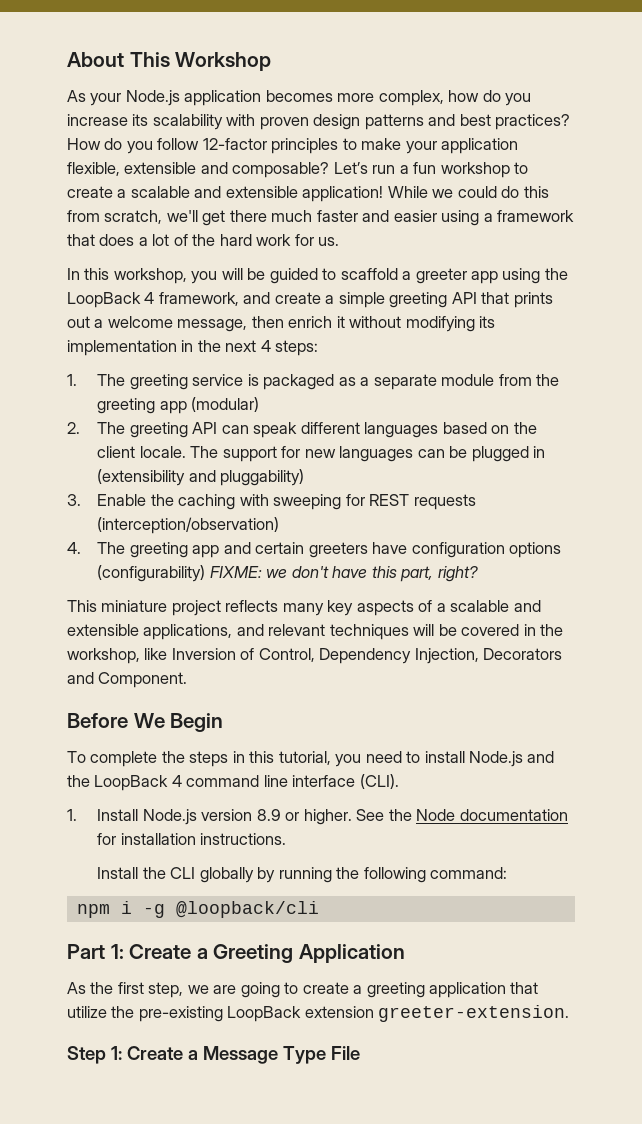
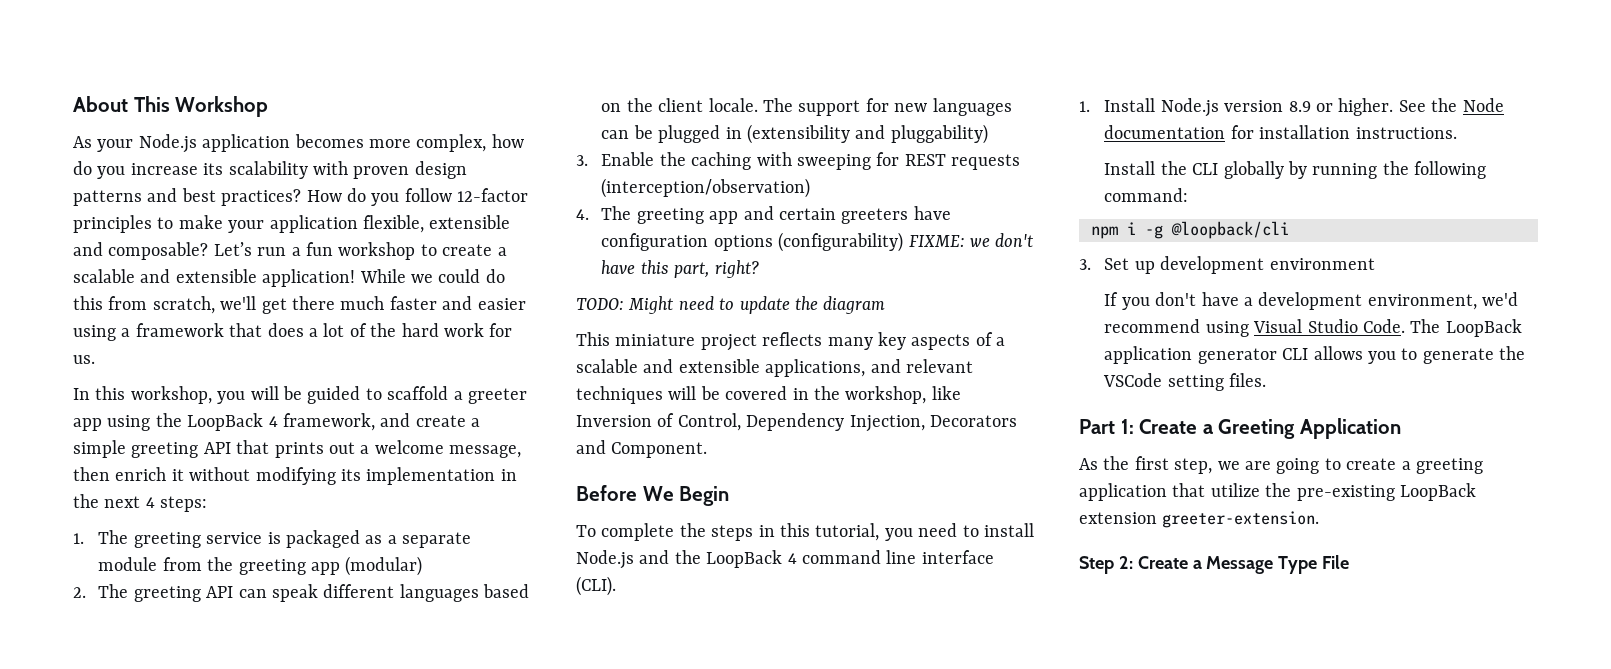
+ TODO: Might need to update the diagram
+ 3. Set up development environment
+ If you don't have a development environment, we'd recommend using Visual Studio Code. The LoopBack application generator CLI allows you to generate the VSCode setting files.
- Step 1: Create a Message Type File
+ Step 2: Create a Message Type File

